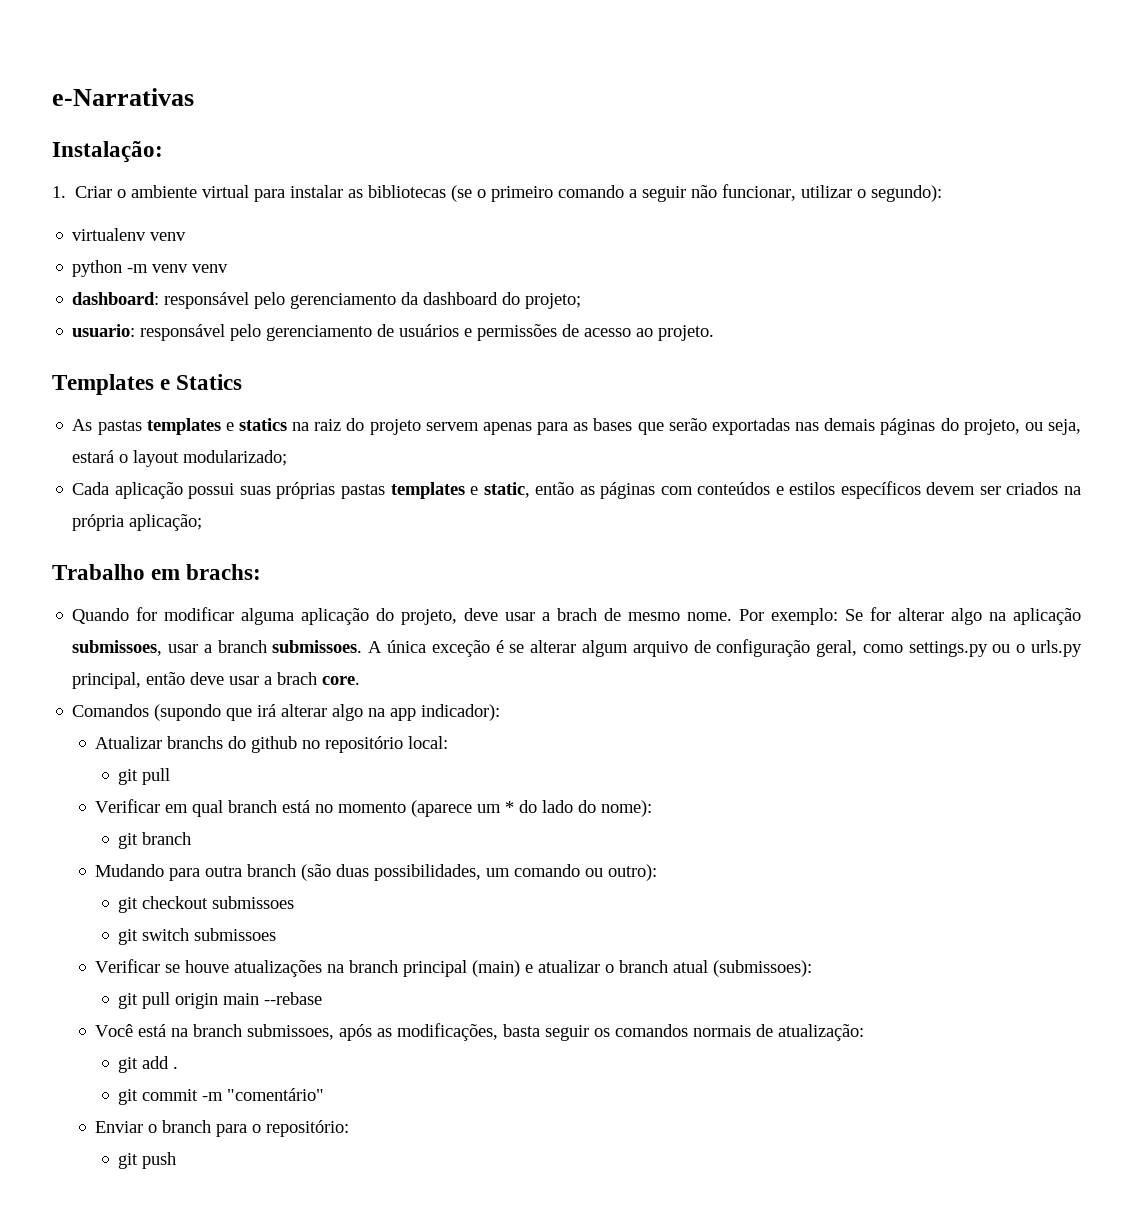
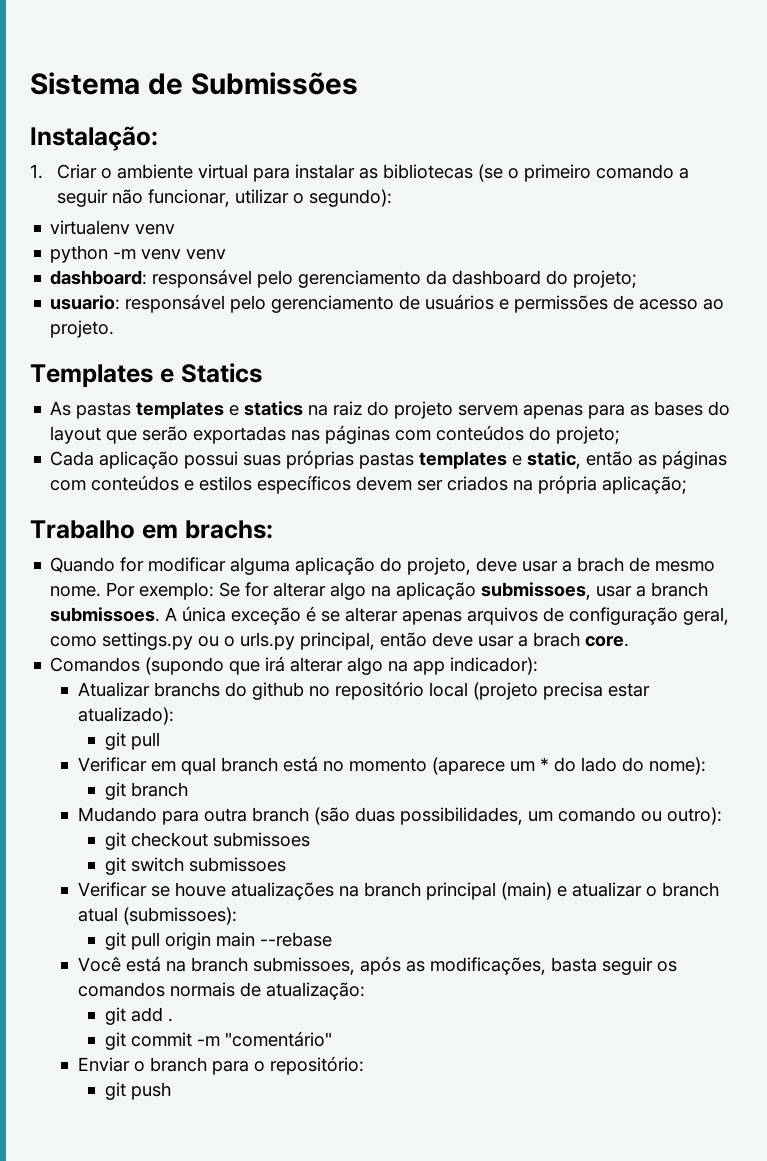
- e-Narrativas
+ Sistema de Submissões
- As pastas templates e statics na raiz do projeto servem apenas para as bases que serão exportadas nas demais páginas do projeto, ou seja, estará o layout modularizado;
+ As pastas templates e statics na raiz do projeto servem apenas para as bases do layout que serão exportadas nas páginas com conteúdos do projeto;
- A única exceção é se alterar algum arquivo de configuração geral, como settings.py ou o urls.py principal, então deve usar a brach core.
+ A única exceção é se alterar apenas arquivos de configuração geral, como settings.py ou o urls.py principal, então deve usar a brach core.
- Atualizar branchs do github no repositório local:
+ Atualizar branchs do github no repositório local (projeto precisa estar atualizado):

